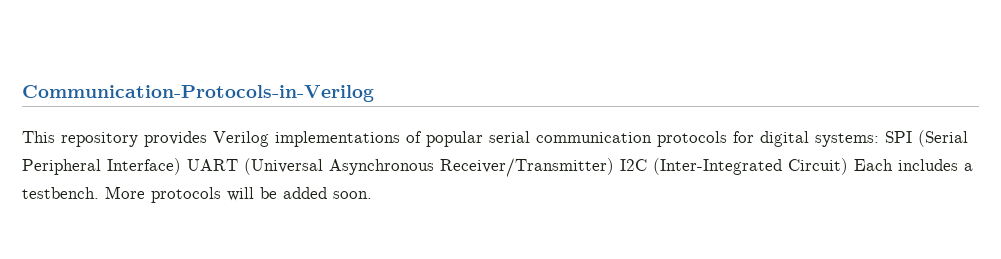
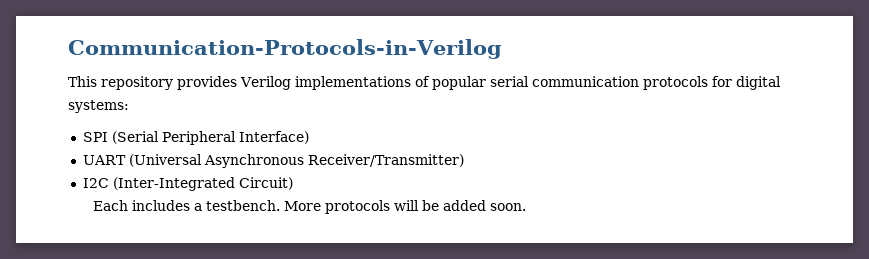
- This repository provides Verilog implementations of popular serial communication protocols for digital systems: SPI (Serial Peripheral Interface) UART (Universal Asynchronous Receiver/Transmitter) I2C (Inter-Integrated Circuit) Each includes a testbench.
+ This repository provides Verilog implementations of popular serial communication protocols for digital systems:
+ SPI (Serial Peripheral Interface)
+ UART (Universal Asynchronous Receiver/Transmitter)
+ I2C (Inter-Integrated Circuit)
+ Each includes a testbench.

